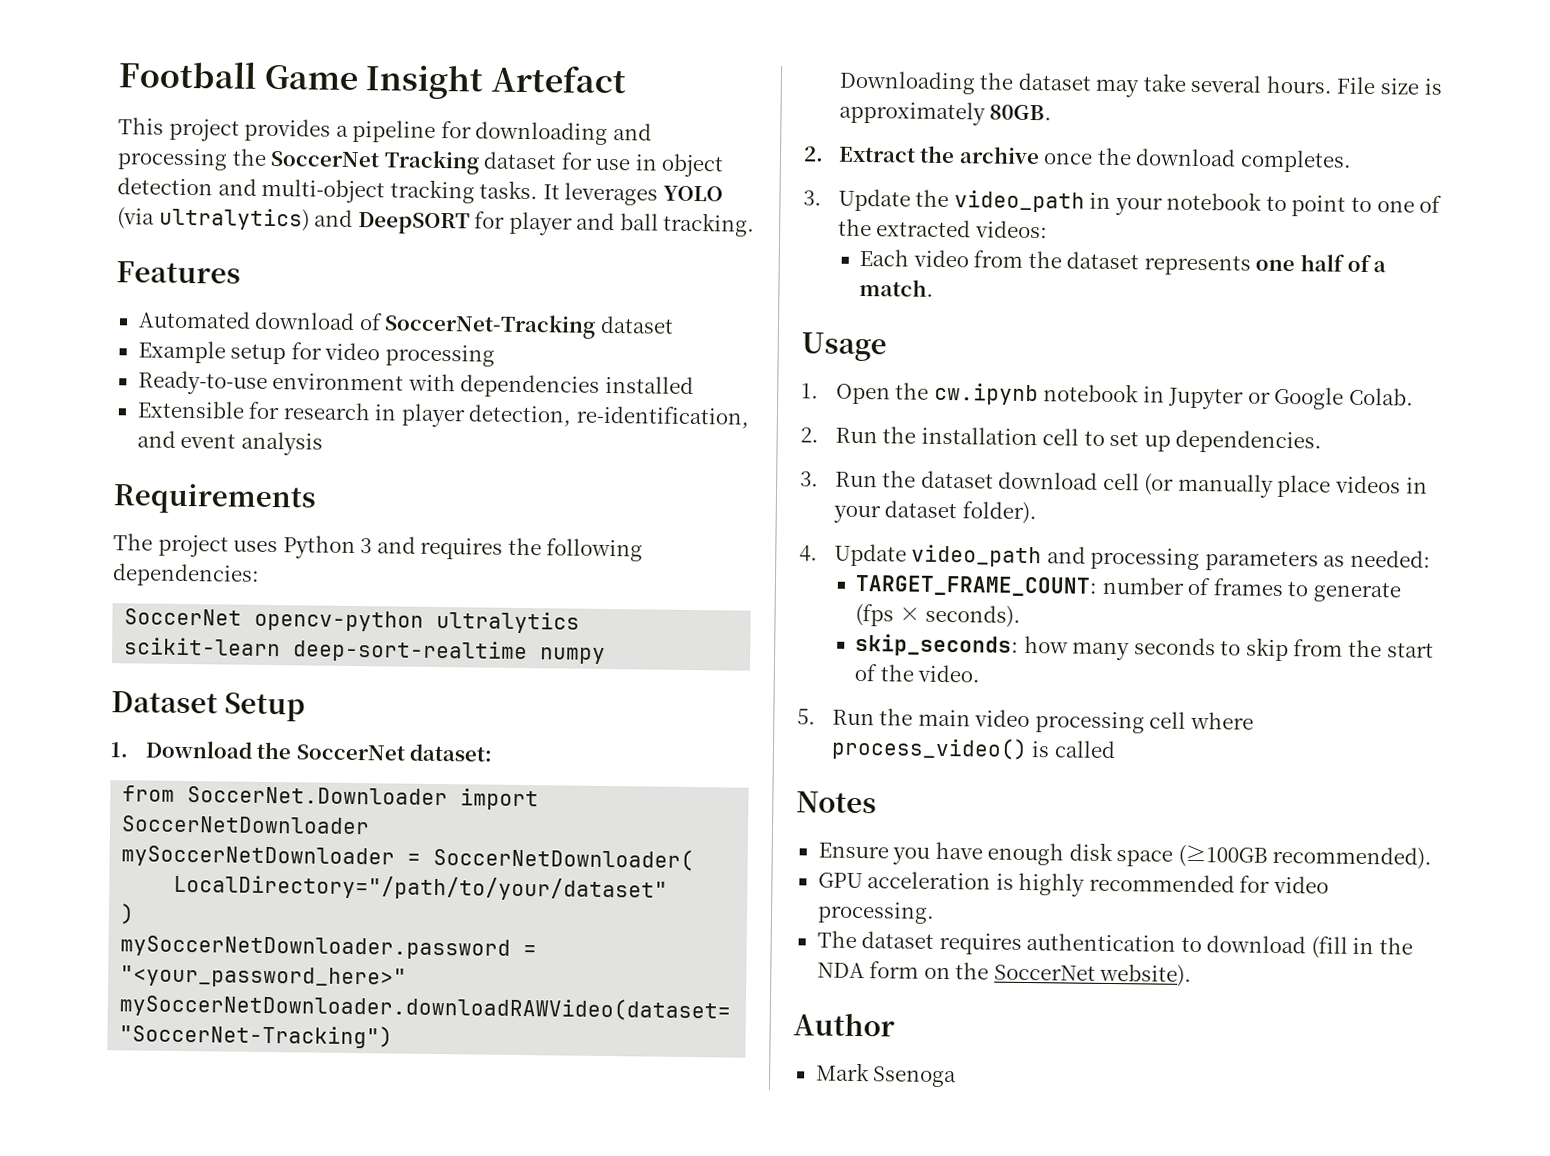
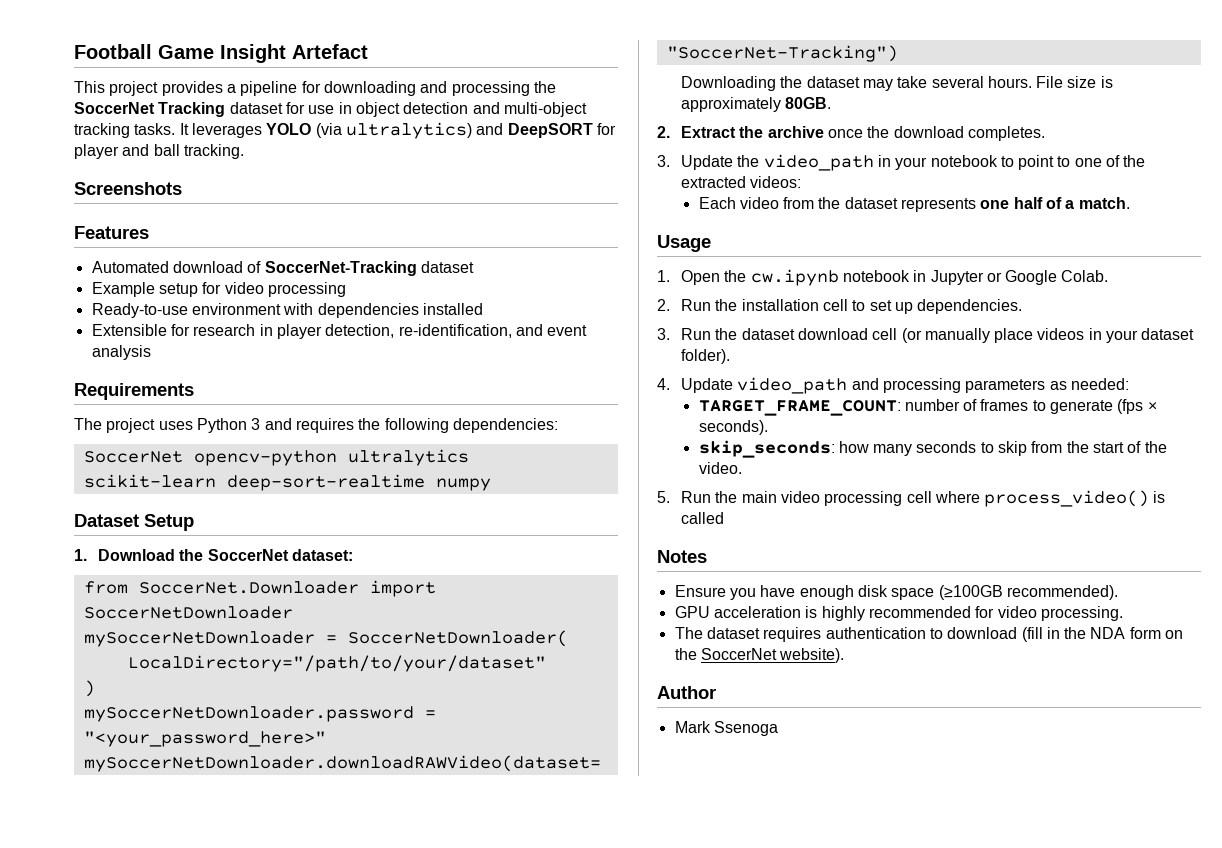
+ Screenshots

